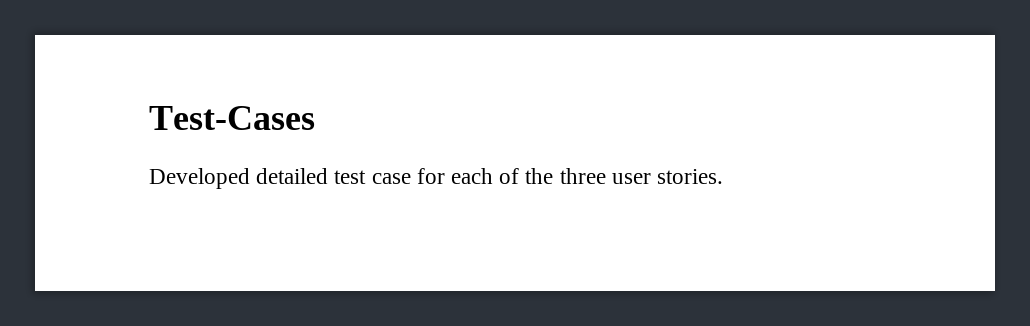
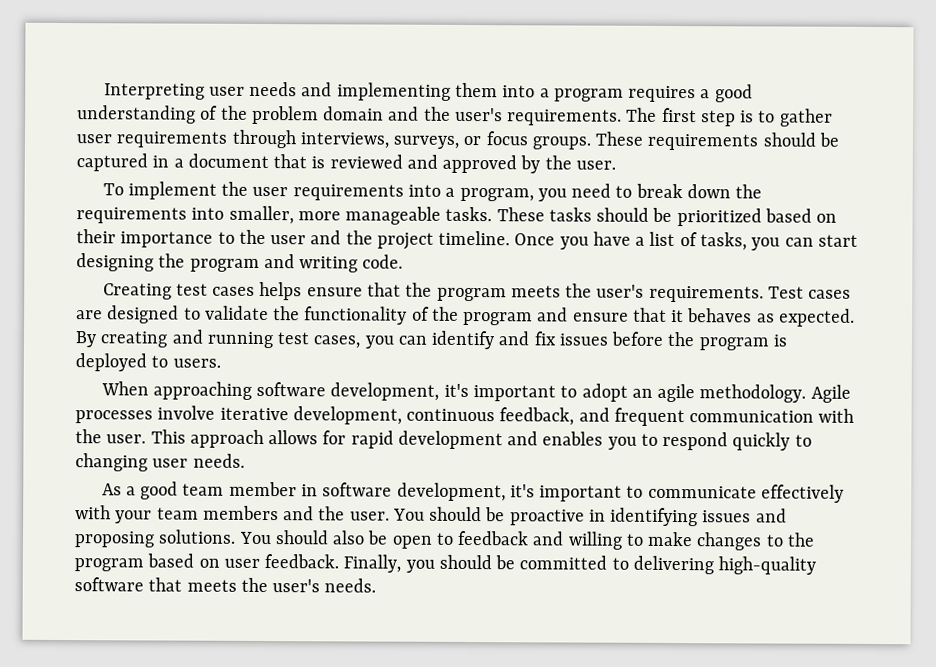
- Test-Cases
- Developed detailed test case for each of the three user stories.
+ Interpreting user needs and implementing them into a program requires a good understanding of the problem domain and the user's requirements. The first step is to gather user requirements through interviews, surveys, or focus groups. These requirements should be captured in a document that is reviewed and approved by the user.
+ To implement the user requirements into a program, you need to break down the requirements into smaller, more manageable tasks. These tasks should be prioritized based on their importance to the user and the project timeline. Once you have a list of tasks, you can start designing the program and writing code.
+ Creating test cases helps ensure that the program meets the user's requirements. Test cases are designed to validate the functionality of the program and ensure that it behaves as expected. By creating and running test cases, you can identify and fix issues before the program is deployed to users.
+ When approaching software development, it's important to adopt an agile methodology. Agile processes involve iterative development, continuous feedback, and frequent communication with the user. This approach allows for rapid development and enables you to respond quickly to changing user needs.
+ As a good team member in software development, it's important to communicate effectively with your team members and the user. You should be proactive in identifying issues and proposing solutions. You should also be open to feedback and willing to make changes to the program based on user feedback. Finally, you should be committed to delivering high-quality software that meets the user's needs.

